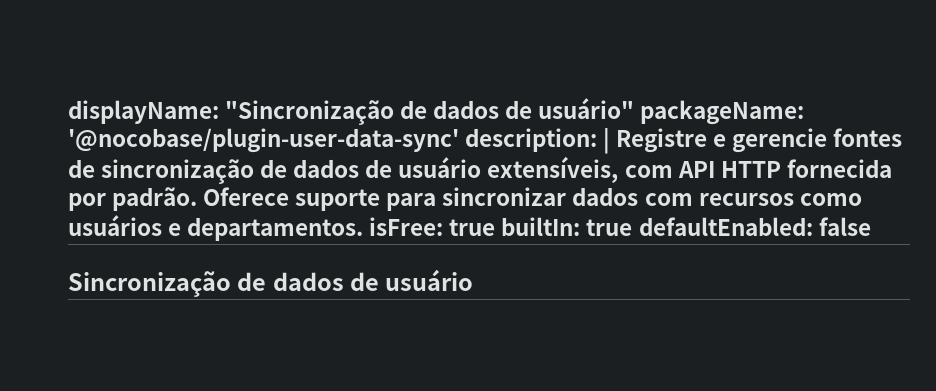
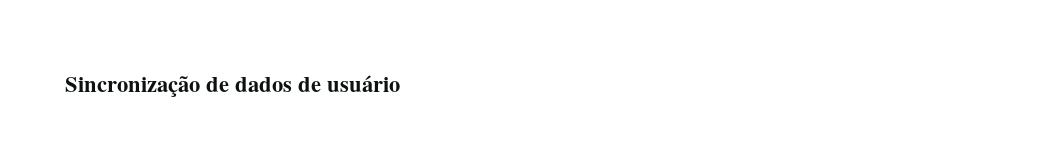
- displayName: "Sincronização de dados de usuário" packageName: '@nocobase/plugin-user-data-sync' description: | Registre e gerencie fontes de sincronização de dados de usuário extensíveis, com API HTTP fornecida por padrão. Oferece suporte para sincronizar dados com recursos como usuários e departamentos. isFree: true builtIn: true defaultEnabled: false

